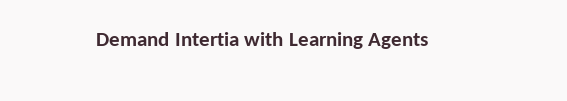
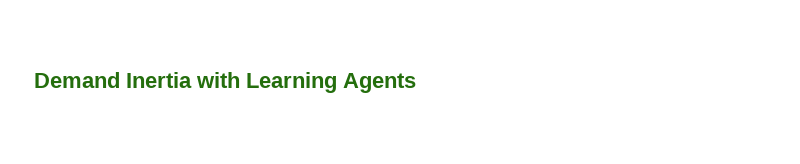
- Demand Intertia with Learning Agents
+ Demand Inertia with Learning Agents

